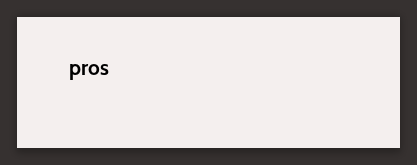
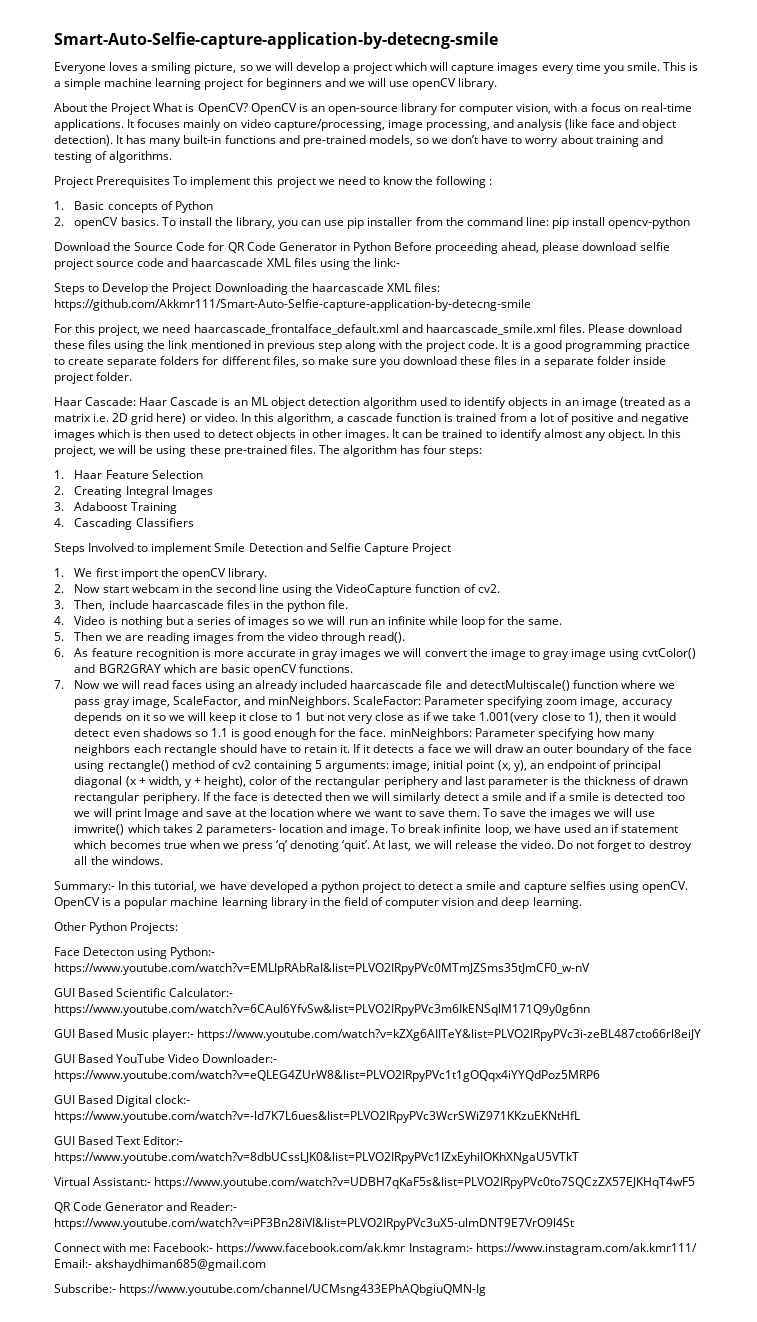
- pros
+ Smart-Auto-Selfie-capture-application-by-detecng-smile
+ Everyone loves a smiling picture, so we will develop a project which will capture images every time you smile. This is a simple machine learning project for beginners and we will use openCV library.
+ About the Project What is OpenCV? OpenCV is an open-source library for computer vision, with a focus on real-time applications. It focuses mainly on video capture/processing, image processing, and analysis (like face and object detection). It has many built-in functions and pre-trained models, so we don’t have to worry about training and testing of algorithms.
+ Project Prerequisites To implement this project we need to know the following :
+ 1. Basic concepts of Python
+ 2. openCV basics. To install the library, you can use pip installer from the command line: pip install opencv-python
+ Download the Source Code for QR Code Generator in Python Before proceeding ahead, please download selfie project source code and haarcascade XML files using the link:-
+ Steps to Develop the Project Downloading the haarcascade XML files: https://github.com/Akkmr111/Smart-Auto-Selfie-capture-application-by-detecng-smile
+ For this project, we need haarcascade_frontalface_default.xml and haarcascade_smile.xml files. Please download these files using the link mentioned in previous step along with the project code. It is a good programming practice to create separate folders for different files, so make sure you download these files in a separate folder inside project folder.
+ Haar Cascade: Haar Cascade is an ML object detection algorithm used to identify objects in an image (treated as a matrix i.e. 2D grid here) or video. In this algorithm, a cascade function is trained from a lot of positive and negative images which is then used to detect objects in other images. It can be trained to identify almost any object. In this project, we will be using these pre-trained files. The algorithm has four steps:
+ 1. Haar Feature Selection
+ 2. Creating Integral Images
+ 3. Adaboost Training
+ 4. Cascading Classifiers
+ Steps Involved to implement Smile Detection and Selfie Capture Project
+ 1. We first import the openCV library.
+ 2. Now start webcam in the second line using the VideoCapture function of cv2.
+ 3. Then, include haarcascade files in the python file.
+ 4. Video is nothing but a series of images so we will run an infinite while loop for the same.
+ 5. Then we are reading images from the video through read().
+ 6. As feature recognition is more accurate in gray images we will convert the image to gray image using cvtColor() and BGR2GRAY which are basic openCV functions.
+ 7. Now we will read faces using an already included haarcascade file and detectMultiscale() function where we pass gray image, ScaleFactor, and minNeighbors. ScaleFactor: Parameter specifying zoom image, accuracy depends on it so we will keep it close to 1 but not very close as if we take 1.001(very close to 1), then it would detect even shadows so 1.1 is good enough for the face. minNeighbors: Parameter specifying how many neighbors each rectangle should have to retain it. If it detects a face we will draw an outer boundary of the face using rectangle() method of cv2 containing 5 arguments: image, initial point (x, y), an endpoint of principal diagonal (x + width, y + height), color of the rectangular periphery and last parameter is the thickness of drawn rectangular periphery. If the face is detected then we will similarly detect a smile and if a smile is detected too we will print Image and save at the location where we want to save them. To save the images we will use imwrite() which takes 2 parameters- location and image. To break infinite loop, we have used an if statement which becomes true when we press ‘q’ denoting ‘quit’. At last, we will release the video. Do not forget to destroy all the windows.
+ Summary:- In this tutorial, we have developed a python project to detect a smile and capture selfies using openCV. OpenCV is a popular machine learning library in the field of computer vision and deep learning.
+ Other Python Projects:
+ Face Detecton using Python:- https://www.youtube.com/watch?v=EMLIpRAbRaI&list=PLVO2IRpyPVc0MTmJZSms35tJmCF0_w-nV
+ GUI Based Scientific Calculator:- https://www.youtube.com/watch?v=6CAuI6YfvSw&list=PLVO2IRpyPVc3m6IkENSqlM171Q9y0g6nn
+ GUI Based Music player:- https://www.youtube.com/watch?v=kZXg6AIITeY&list=PLVO2IRpyPVc3i-zeBL487cto66rl8eiJY
+ GUI Based YouTube Video Downloader:- https://www.youtube.com/watch?v=eQLEG4ZUrW8&list=PLVO2IRpyPVc1t1gOQqx4iYYQdPoz5MRP6
+ GUI Based Digital clock:- https://www.youtube.com/watch?v=-ld7K7L6ues&list=PLVO2IRpyPVc3WcrSWiZ971KKzuEKNtHfL
+ GUI Based Text Editor:- https://www.youtube.com/watch?v=8dbUCssLJK0&list=PLVO2IRpyPVc1IZxEyhiIOKhXNgaU5VTkT
+ Virtual Assistant:- https://www.youtube.com/watch?v=UDBH7qKaF5s&list=PLVO2IRpyPVc0to7SQCzZX57EJKHqT4wF5
+ QR Code Generator and Reader:- https://www.youtube.com/watch?v=iPF3Bn28iVI&list=PLVO2IRpyPVc3uX5-ulmDNT9E7VrO9l4St
+ Connect with me: Facebook:- https://www.facebook.com/ak.kmr Instagram:- https://www.instagram.com/ak.kmr111/ Email:- akshaydhiman685@gmail.com
+ Subscribe:- https://www.youtube.com/channel/UCMsng433EPhAQbgiuQMN-Ig

